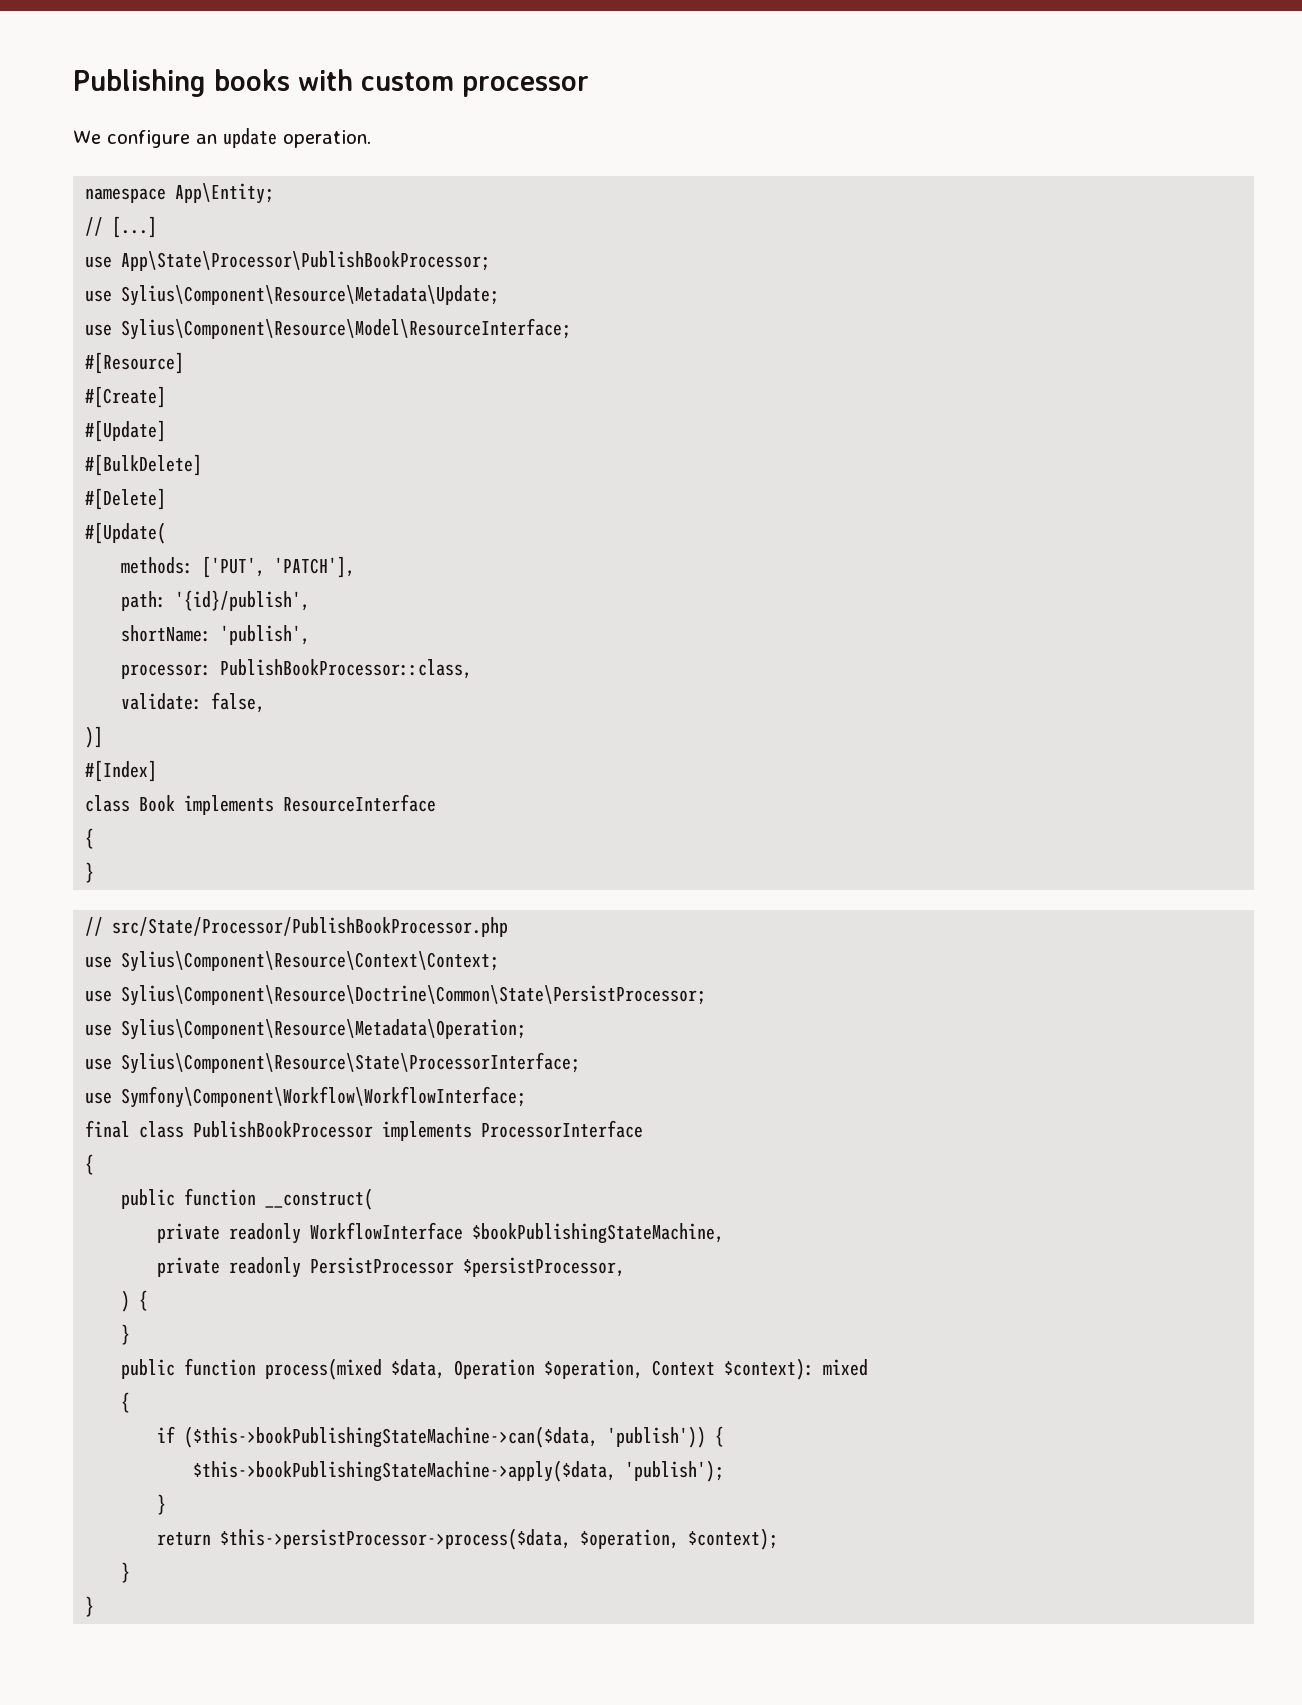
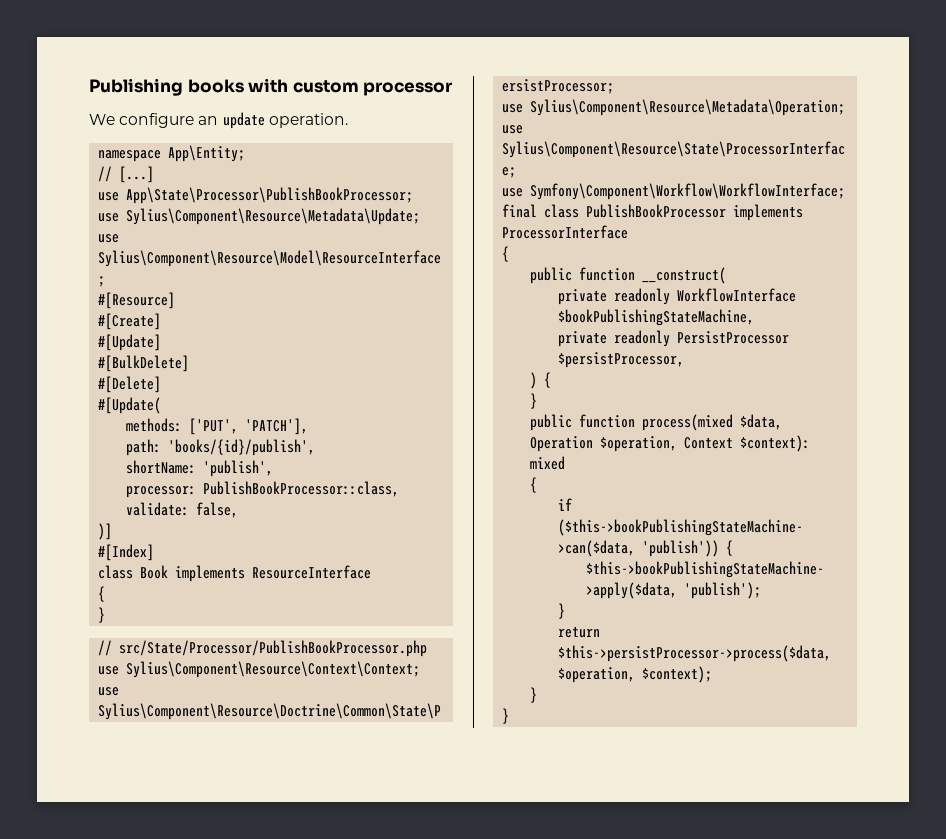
- path: '{id}/publish',
+ path: 'books/{id}/publish',

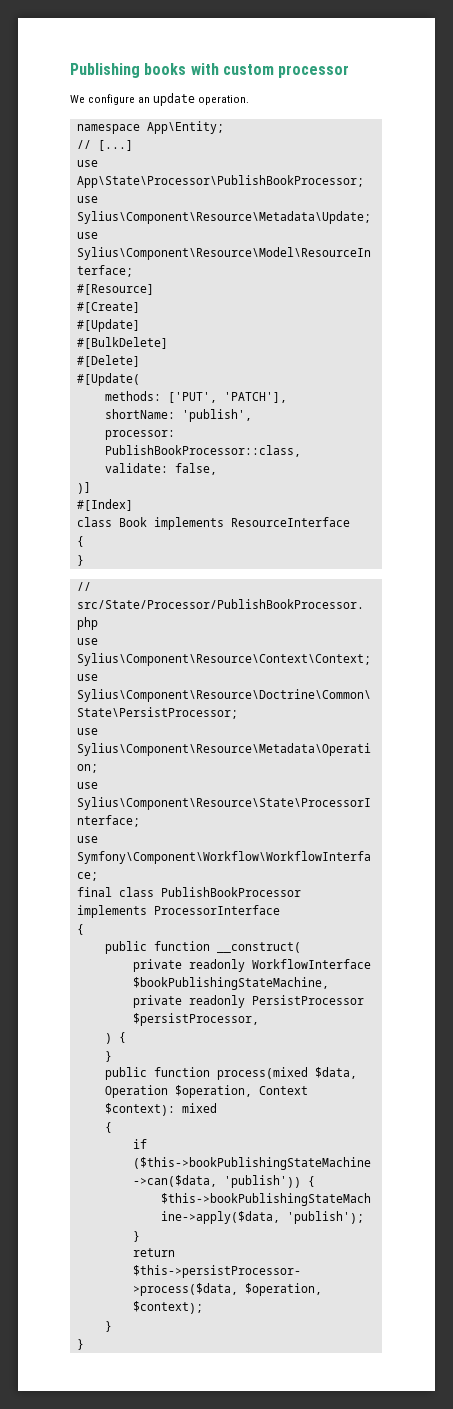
- path: 'books/{id}/publish',

